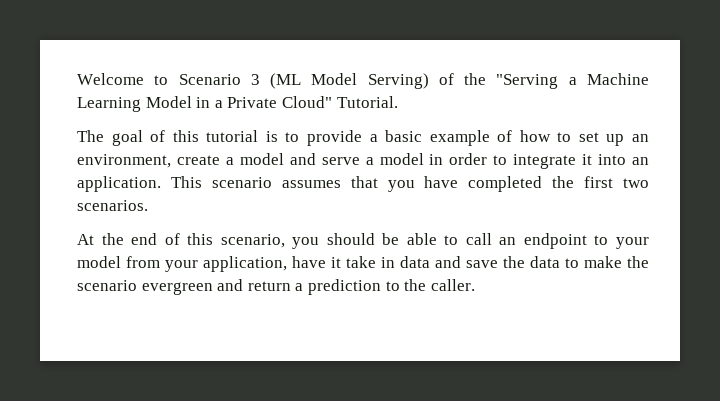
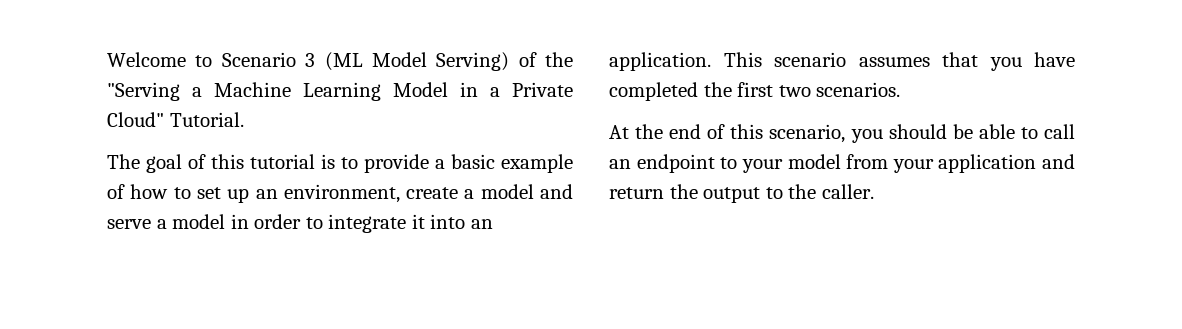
- At the end of this scenario, you should be able to call an endpoint to your model from your application, have it take in data and save the data to make the scenario evergreen and return a prediction to the caller.
+ At the end of this scenario, you should be able to call an endpoint to your model from your application and return the output to the caller.

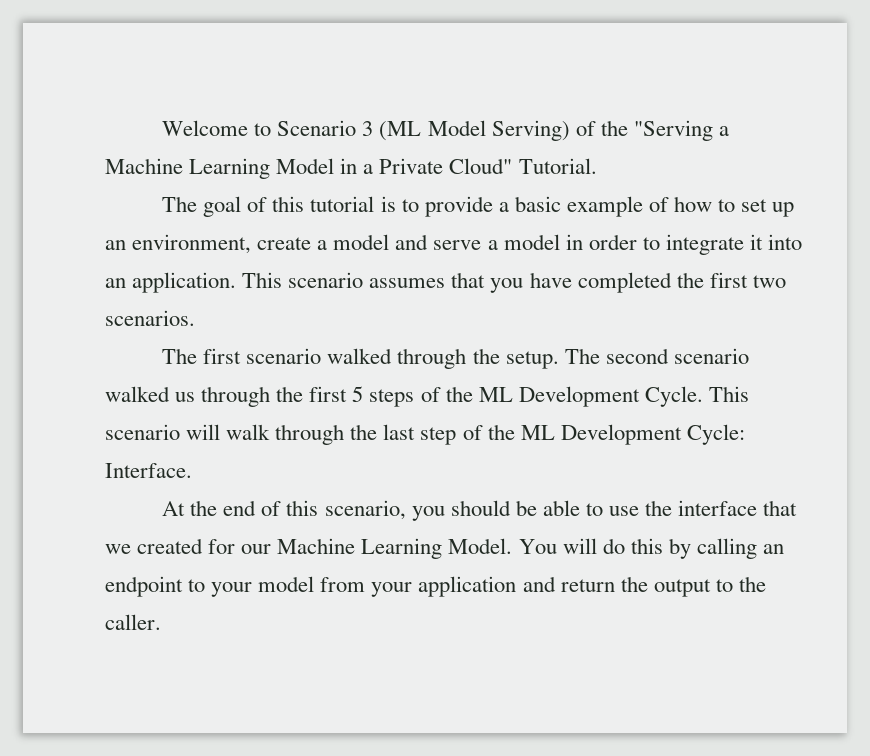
+ The first scenario walked through the setup. The second scenario walked us through the first 5 steps of the ML Development Cycle. This scenario will walk through the last step of the ML Development Cycle: Interface.
- At the end of this scenario, you should be able to call an endpoint to your model from your application and return the output to the caller.
+ At the end of this scenario, you should be able to use the interface that we created for our Machine Learning Model. You will do this by calling an endpoint to your model from your application and return the output to the caller.

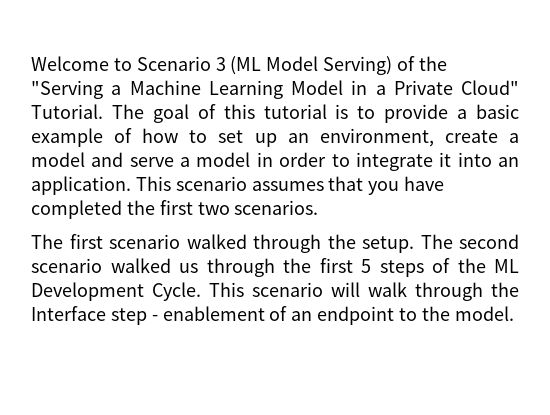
- Welcome to Scenario 3 (ML Model Serving) of the "Serving a Machine Learning Model in a Private Cloud" Tutorial.
- The goal of this tutorial is to provide a basic example of how to set up an environment, create a model and serve a model in order to integrate it into an application.
+ Welcome to Scenario 3 (ML Model Serving) of the "Serving a Machine Learning Model in a Private Cloud" Tutorial. The goal of this tutorial is to provide a basic example of how to set up an environment, create a model and serve a model in order to integrate it into an application.
- This scenario will walk through the last step of the ML Development Cycle: Interface.
- At the end of this scenario, you should be able to use the interface that we created for our Machine Learning Model. You will do this by calling an endpoint to your model from your application and return the output to the caller.
+ This scenario will walk through the Interface step - enablement of an endpoint to the model.

